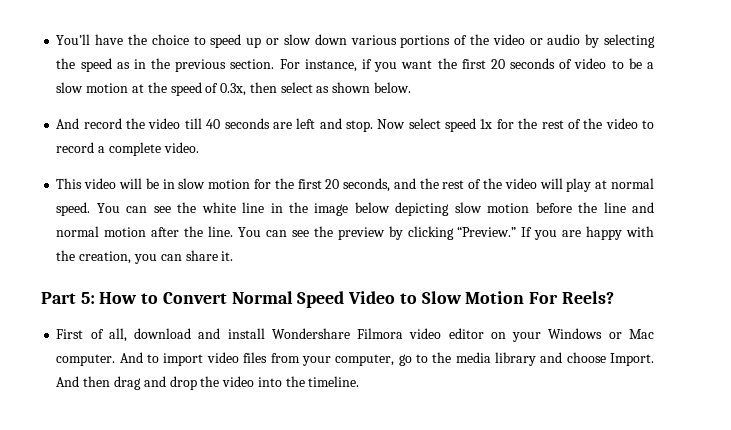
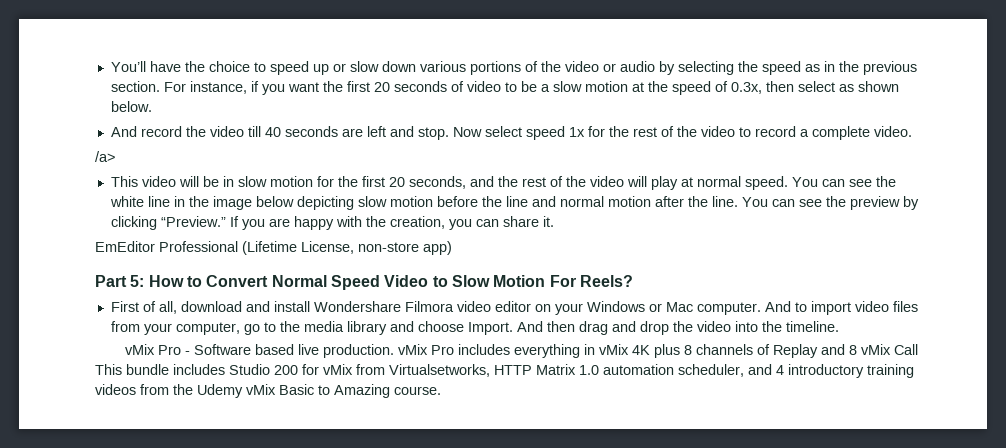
+ /a>
+ EmEditor Professional (Lifetime License, non-store app)
+ vMix Pro - Software based live production. vMix Pro includes everything in vMix 4K plus 8 channels of Replay and 8 vMix Call This bundle includes Studio 200 for vMix from Virtualsetworks, HTTP Matrix 1.0 automation scheduler, and 4 introductory training videos from the Udemy vMix Basic to Amazing course.

